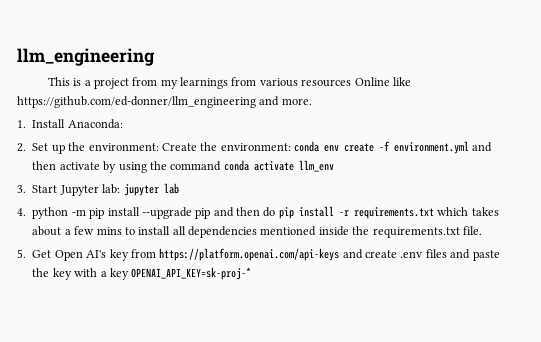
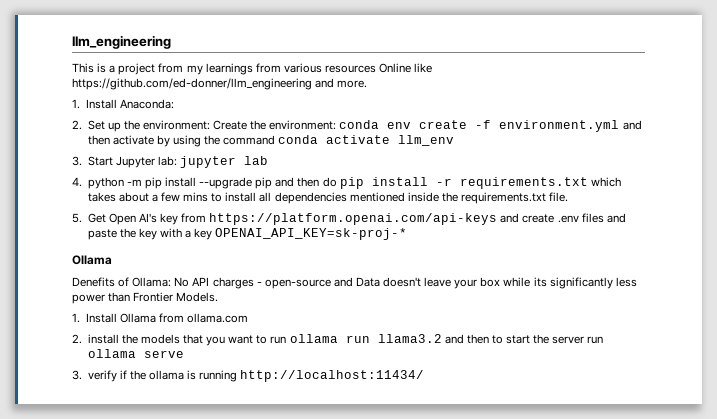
  5. Get Open AI's key from https://platform.openai.com/api-keys and create .env files and paste the key with a key OPENAI_API_KEY=sk-proj-*
+ Ollama
+ Denefits of Ollama: No API charges - open-source and Data doesn't leave your box while its significantly less power than Frontier Models.
+ 1. Install Ollama from ollama.com
+ 2. install the models that you want to run ollama run llama3.2 and then to start the server run ollama serve
+ 3. verify if the ollama is running http://localhost:11434/

